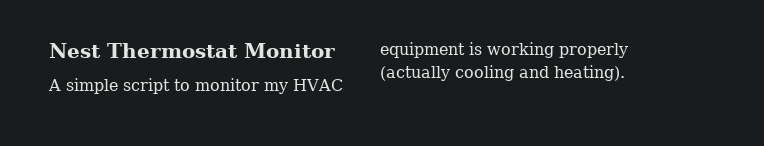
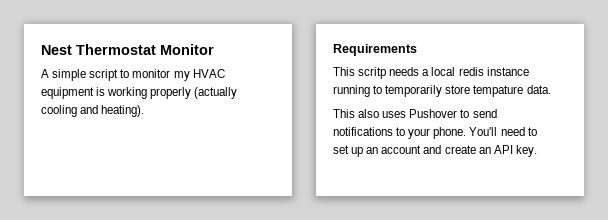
+ Requirements
+ This scritp needs a local redis instance running to temporarily store tempature data.
+ This also uses Pushover to send notifications to your phone. You'll need to set up an account and create an API key.

